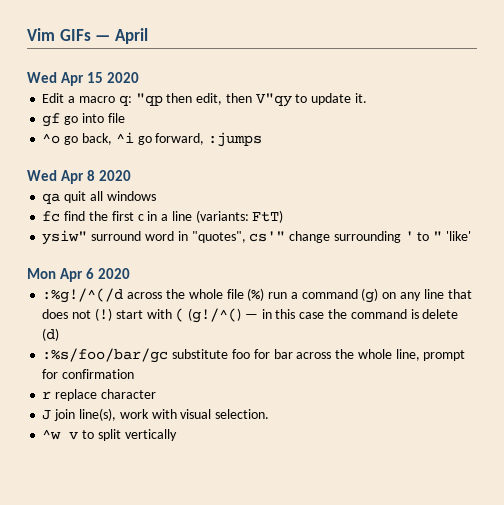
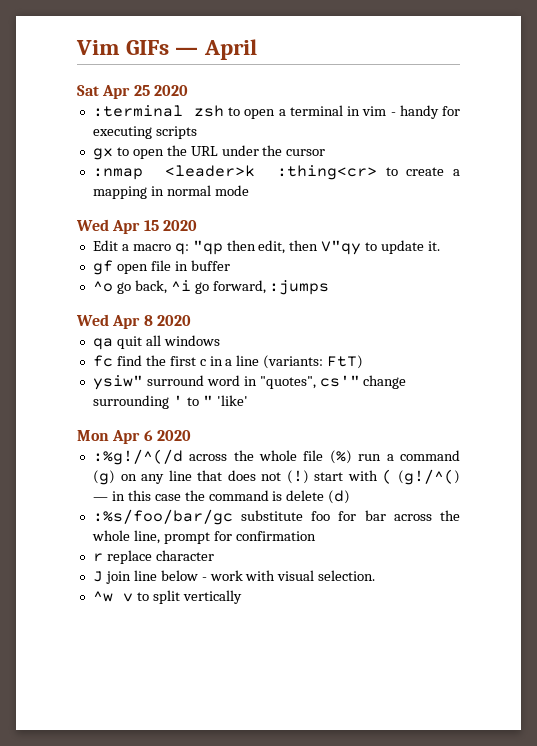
+ Sat Apr 25 2020
+ :terminal zsh to open a terminal in vim - handy for executing scripts
+ gx to open the URL under the cursor
+ :nmap <leader>k :thing<cr> to create a mapping in normal mode
- gf go into file
+ gf open file in buffer
- J join line(s), work with visual selection.
+ J join line below - work with visual selection.

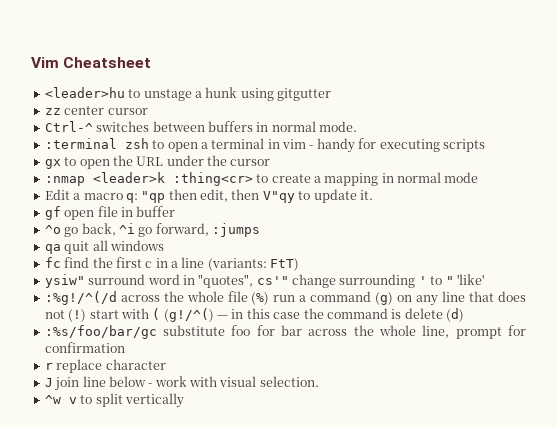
- Vim GIFs — April
- Sat Apr 25 2020
+ Vim Cheatsheet
+ <leader>hu to unstage a hunk using gitgutter
+ zz center cursor
+ Ctrl-^ switches between buffers in normal mode.
- Wed Apr 15 2020
- Wed Apr 8 2020
- Mon Apr 6 2020

